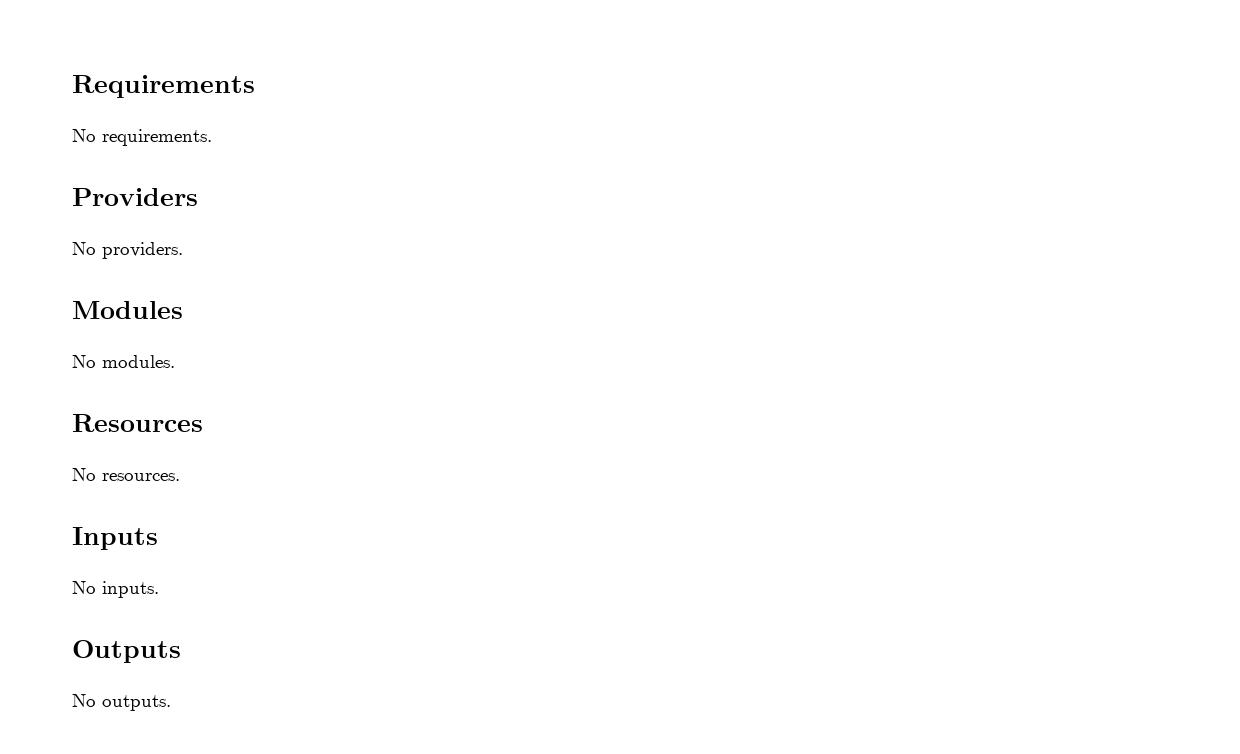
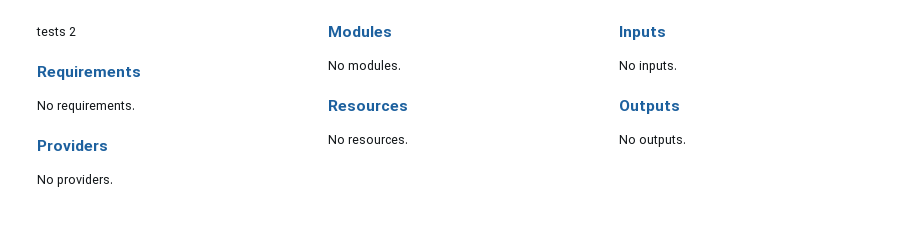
+ tests 2

